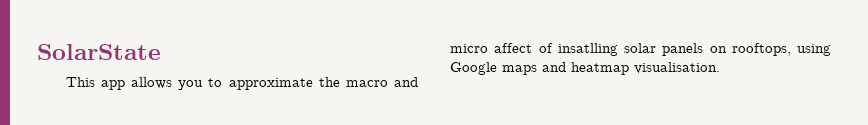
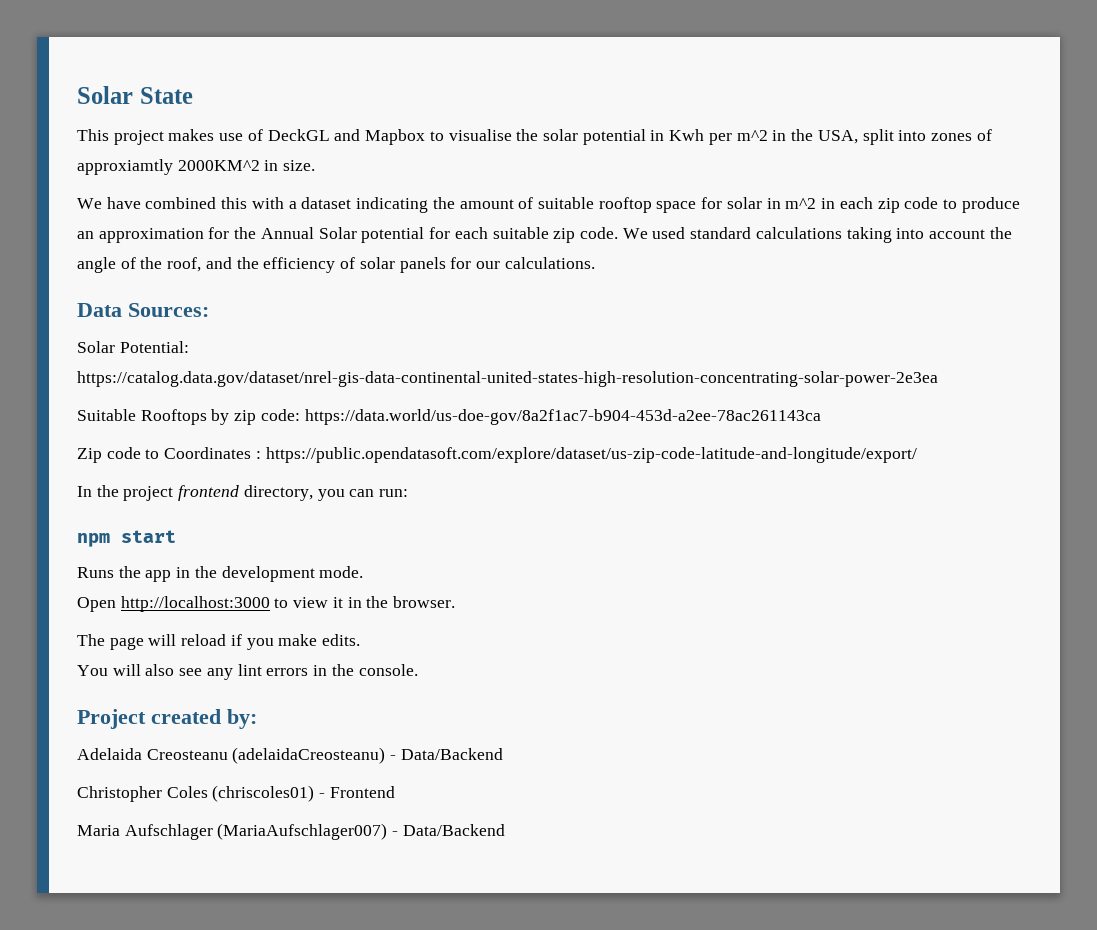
- SolarState
+ Solar State
- This app allows you to approximate the macro and micro affect of insatlling solar panels on rooftops, using Google maps and heatmap visualisation.
+ This project makes use of DeckGL and Mapbox to visualise the solar potential in Kwh per m^2 in the USA, split into zones of approxiamtly 2000KM^2 in size.
+ We have combined this with a dataset indicating the amount of suitable rooftop space for solar in m^2 in each zip code to produce an approximation for the Annual Solar potential for each suitable zip code. We used standard calculations taking into account the angle of the roof, and the efficiency of solar panels for our calculations.
+ Data Sources:
+ Solar Potential: https://catalog.data.gov/dataset/nrel-gis-data-continental-united-states-high-resolution-concentrating-solar-power-2e3ea
+ Suitable Rooftops by zip code: https://data.world/us-doe-gov/8a2f1ac7-b904-453d-a2ee-78ac261143ca
+ Zip code to Coordinates : https://public.opendatasoft.com/explore/dataset/us-zip-code-latitude-and-longitude/export/
+ In the project frontend directory, you can run:
+ npm start
+ Runs the app in the development mode.
+ Open http://localhost:3000 to view it in the browser.
+ The page will reload if you make edits.
+ You will also see any lint errors in the console.
+ Project created by:
+ Adelaida Creosteanu (adelaidaCreosteanu) - Data/Backend
+ Christopher Coles (chriscoles01) - Frontend
+ Maria Aufschlager (MariaAufschlager007) - Data/Backend

